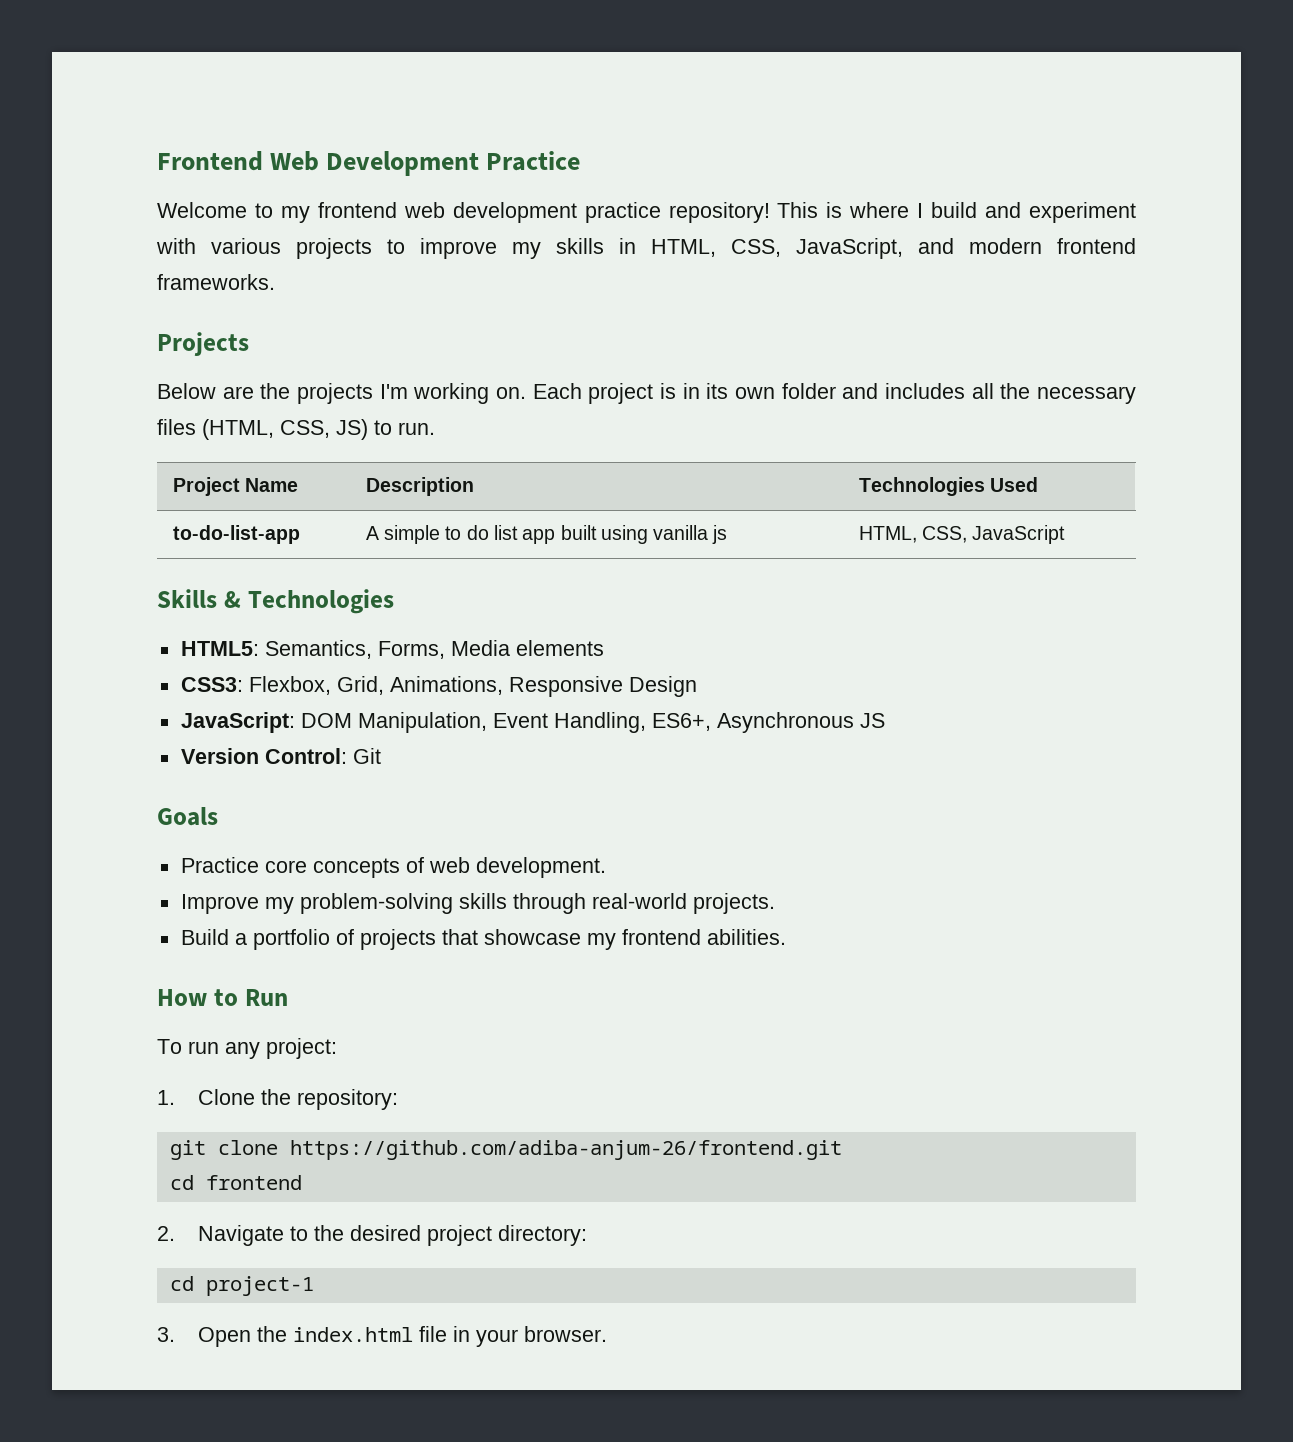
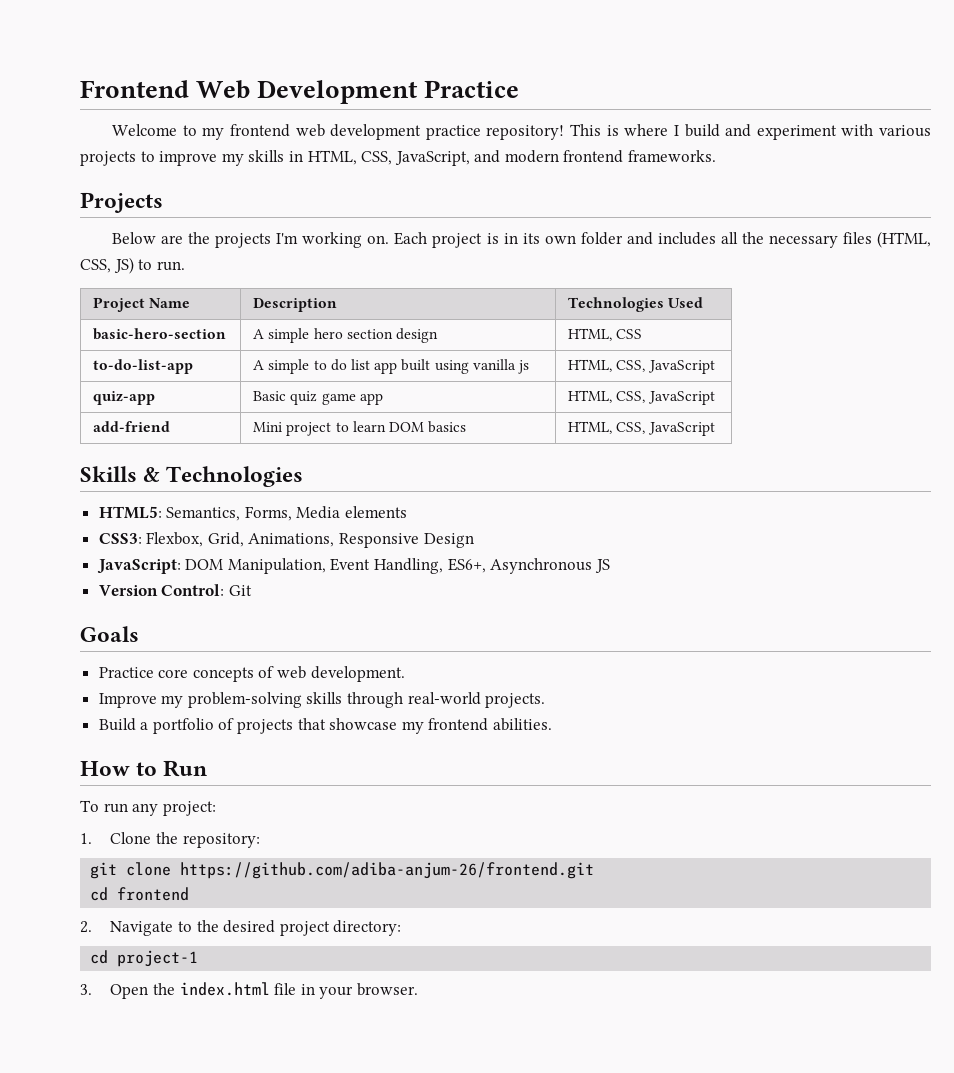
+ basic-hero-section | A simple hero section design | HTML, CSS
+ quiz-app | Basic quiz game app | HTML, CSS, JavaScript
+ add-friend | Mini project to learn DOM basics | HTML, CSS, JavaScript

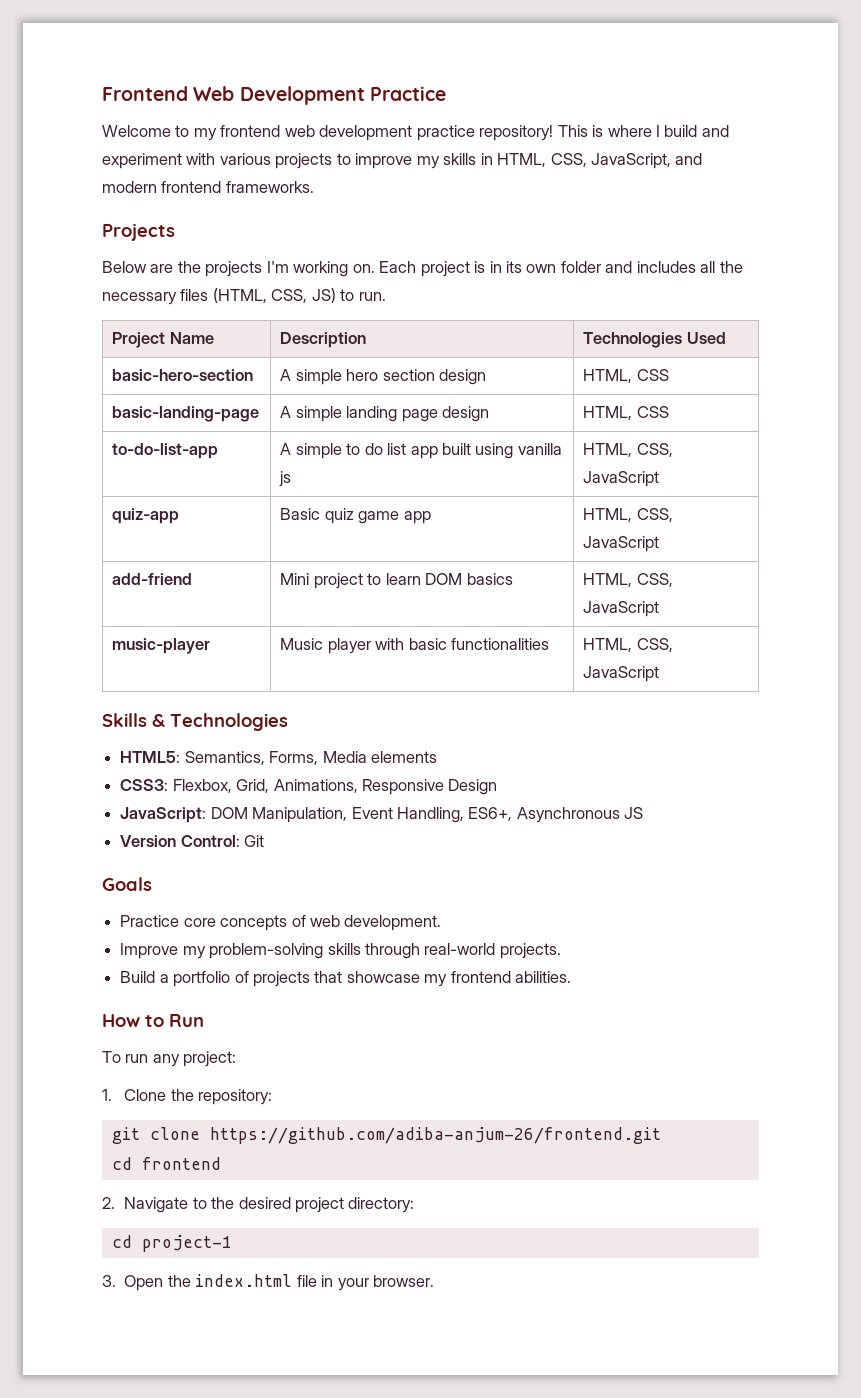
+ basic-landing-page | A simple landing page design | HTML, CSS
+ music-player | Music player with basic functionalities | HTML, CSS, JavaScript

